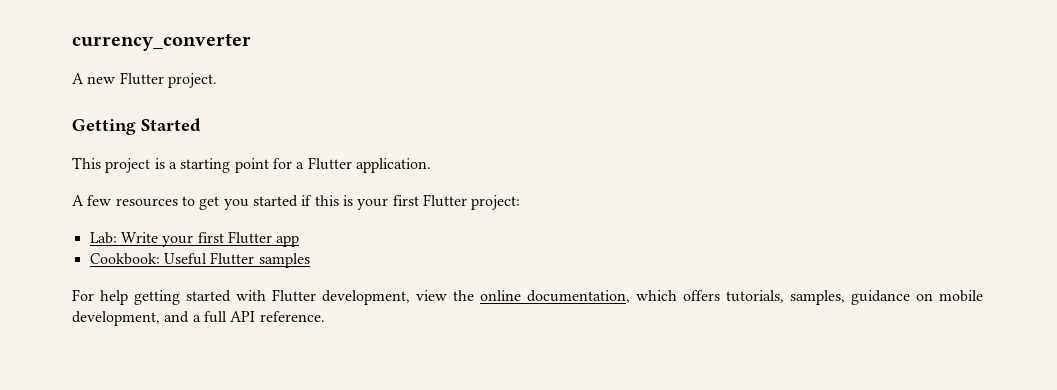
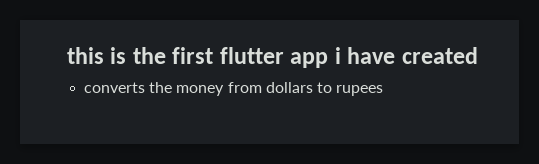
- currency_converter
- A new Flutter project.
- Getting Started
- This project is a starting point for a Flutter application.
- A few resources to get you started if this is your first Flutter project:
- Lab: Write your first Flutter app
- Cookbook: Useful Flutter samples
- For help getting started with Flutter development, view the online documentation, which offers tutorials, samples, guidance on mobile development, and a full API reference.
+ this is the first flutter app i have created
+ converts the money from dollars to rupees

